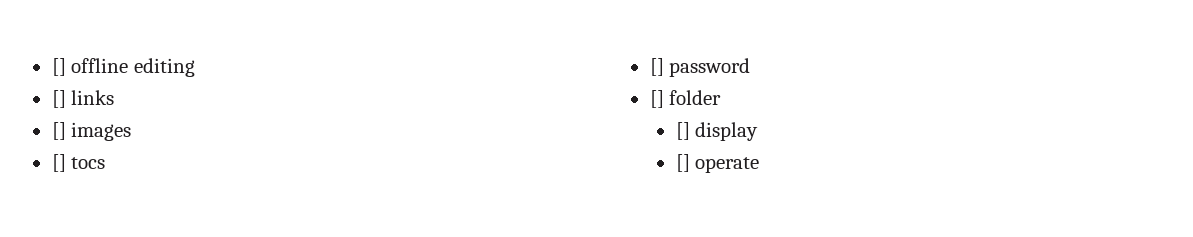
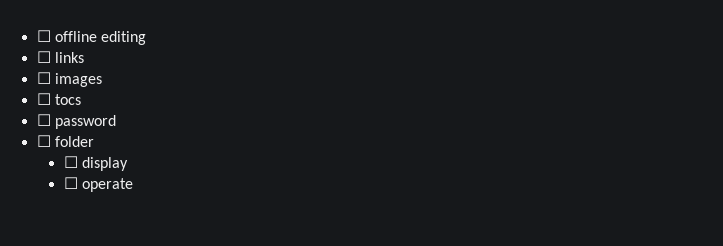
- [] offline editing
+ ☐ offline editing
- [] links
+ ☐ links
- [] images
+ ☐ images
- [] tocs
+ ☐ tocs
- [] password
+ ☐ password
- [] folder
+ ☐ folder
- [] display
+ ☐ display
- [] operate
+ ☐ operate

